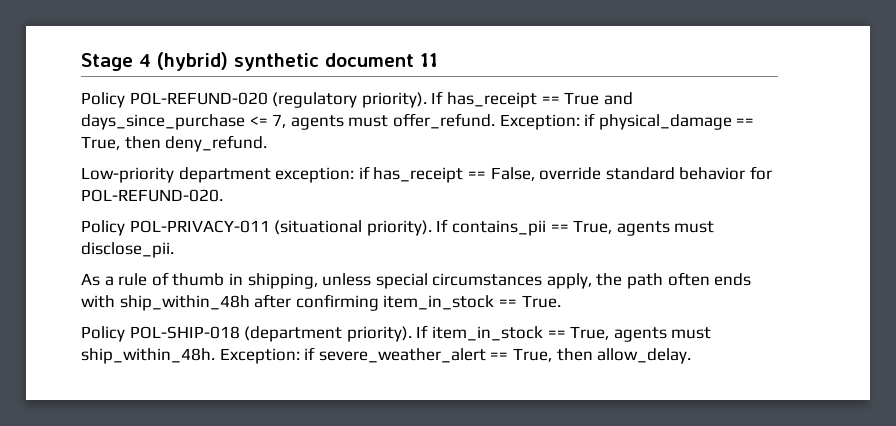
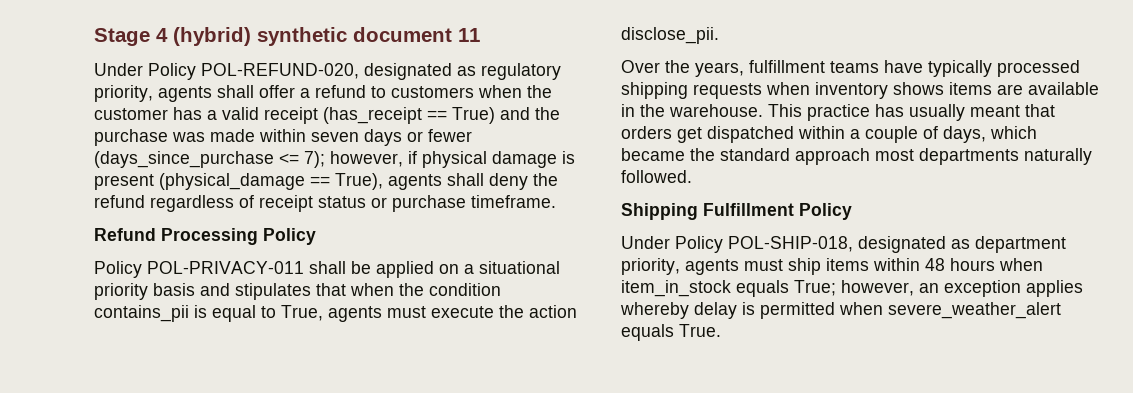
- Policy POL-REFUND-020 (regulatory priority). If has_receipt == True and days_since_purchase <= 7, agents must offer_refund. Exception: if physical_damage == True, then deny_refund.
- Low-priority department exception: if has_receipt == False, override standard behavior for POL-REFUND-020.
- Policy POL-PRIVACY-011 (situational priority). If contains_pii == True, agents must disclose_pii.
- As a rule of thumb in shipping, unless special circumstances apply, the path often ends with ship_within_48h after confirming item_in_stock == True.
- Policy POL-SHIP-018 (department priority). If item_in_stock == True, agents must ship_within_48h. Exception: if severe_weather_alert == True, then allow_delay.
+ Under Policy POL-REFUND-020, designated as regulatory priority, agents shall offer a refund to customers when the customer has a valid receipt (has_receipt == True) and the purchase was made within seven days or fewer (days_since_purchase <= 7); however, if physical damage is present (physical_damage == True), agents shall deny the refund regardless of receipt status or purchase timeframe.
+ Refund Processing Policy
+ Policy POL-PRIVACY-011 shall be applied on a situational priority basis and stipulates that when the condition contains_pii is equal to True, agents must execute the action disclose_pii.
+ Over the years, fulfillment teams have typically processed shipping requests when inventory shows items are available in the warehouse. This practice has usually meant that orders get dispatched within a couple of days, which became the standard approach most departments naturally followed.
+ Shipping Fulfillment Policy
+ Under Policy POL-SHIP-018, designated as department priority, agents must ship items within 48 hours when item_in_stock equals True; however, an exception applies whereby delay is permitted when severe_weather_alert equals True.

